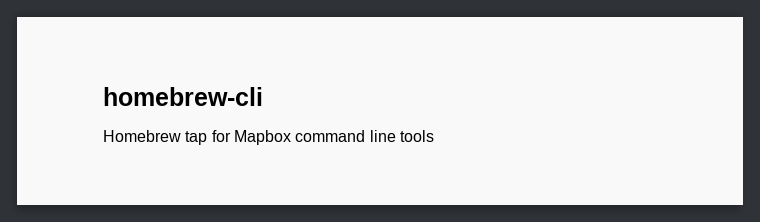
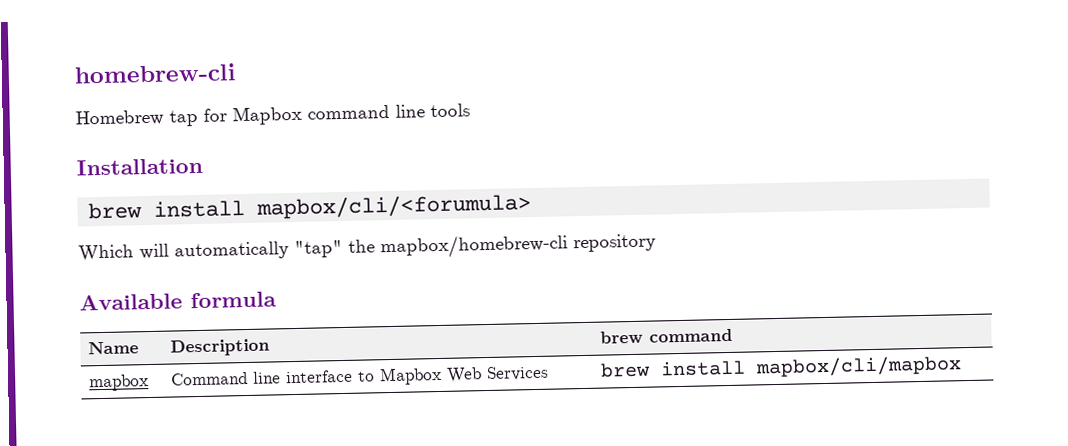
+ Installation
+ brew install mapbox/cli/<forumula>
+ Which will automatically "tap" the mapbox/homebrew-cli repository
+ Available formula
+ Name | Description | brew command
+ mapbox | Command line interface to Mapbox Web Services | brew install mapbox/cli/mapbox

